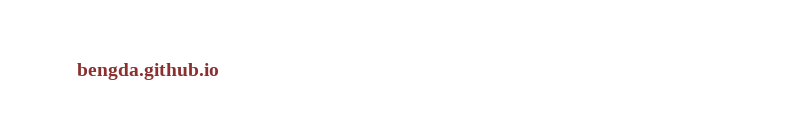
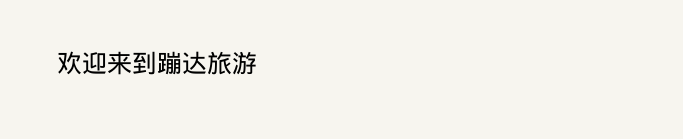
- bengda.github.io
+ 欢迎来到蹦达旅游

